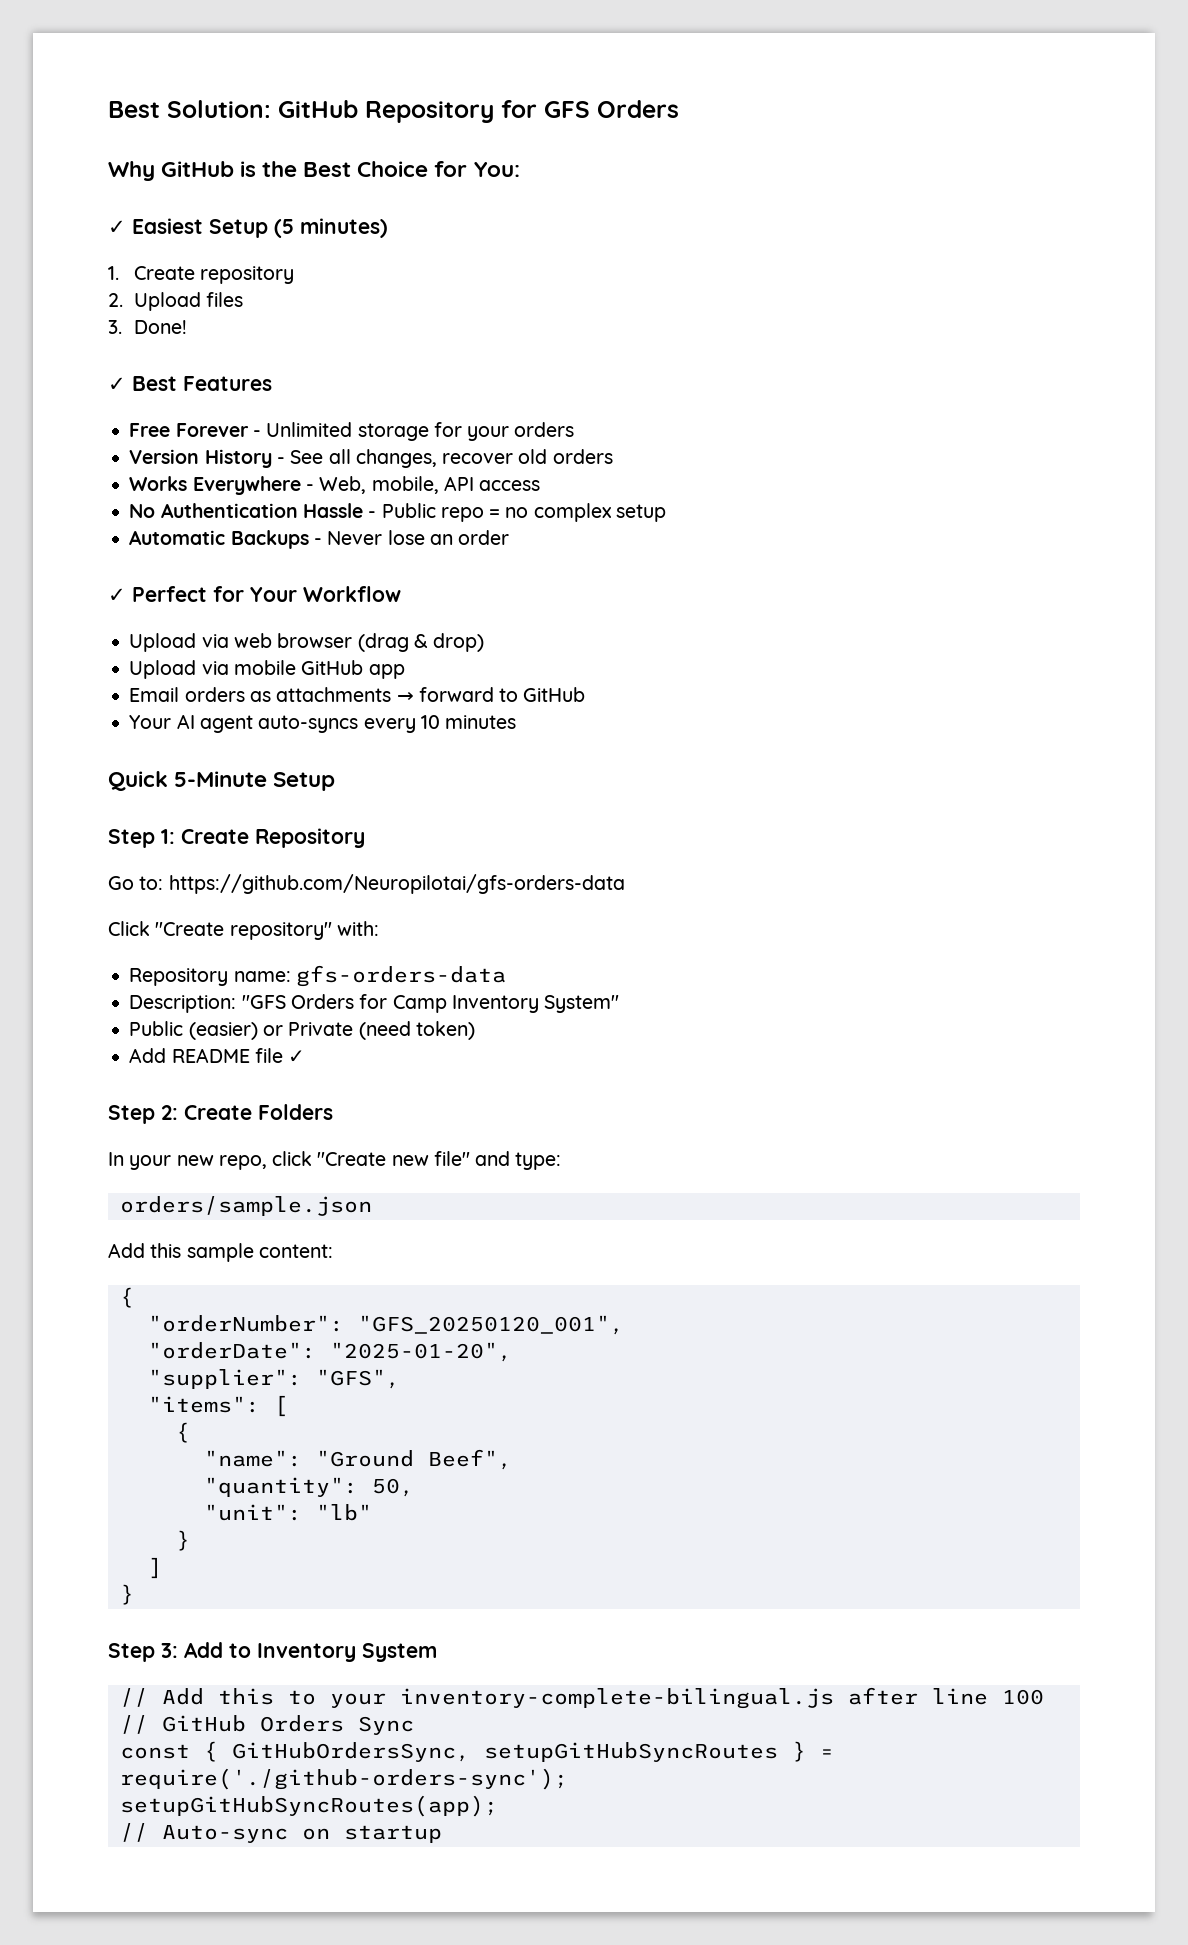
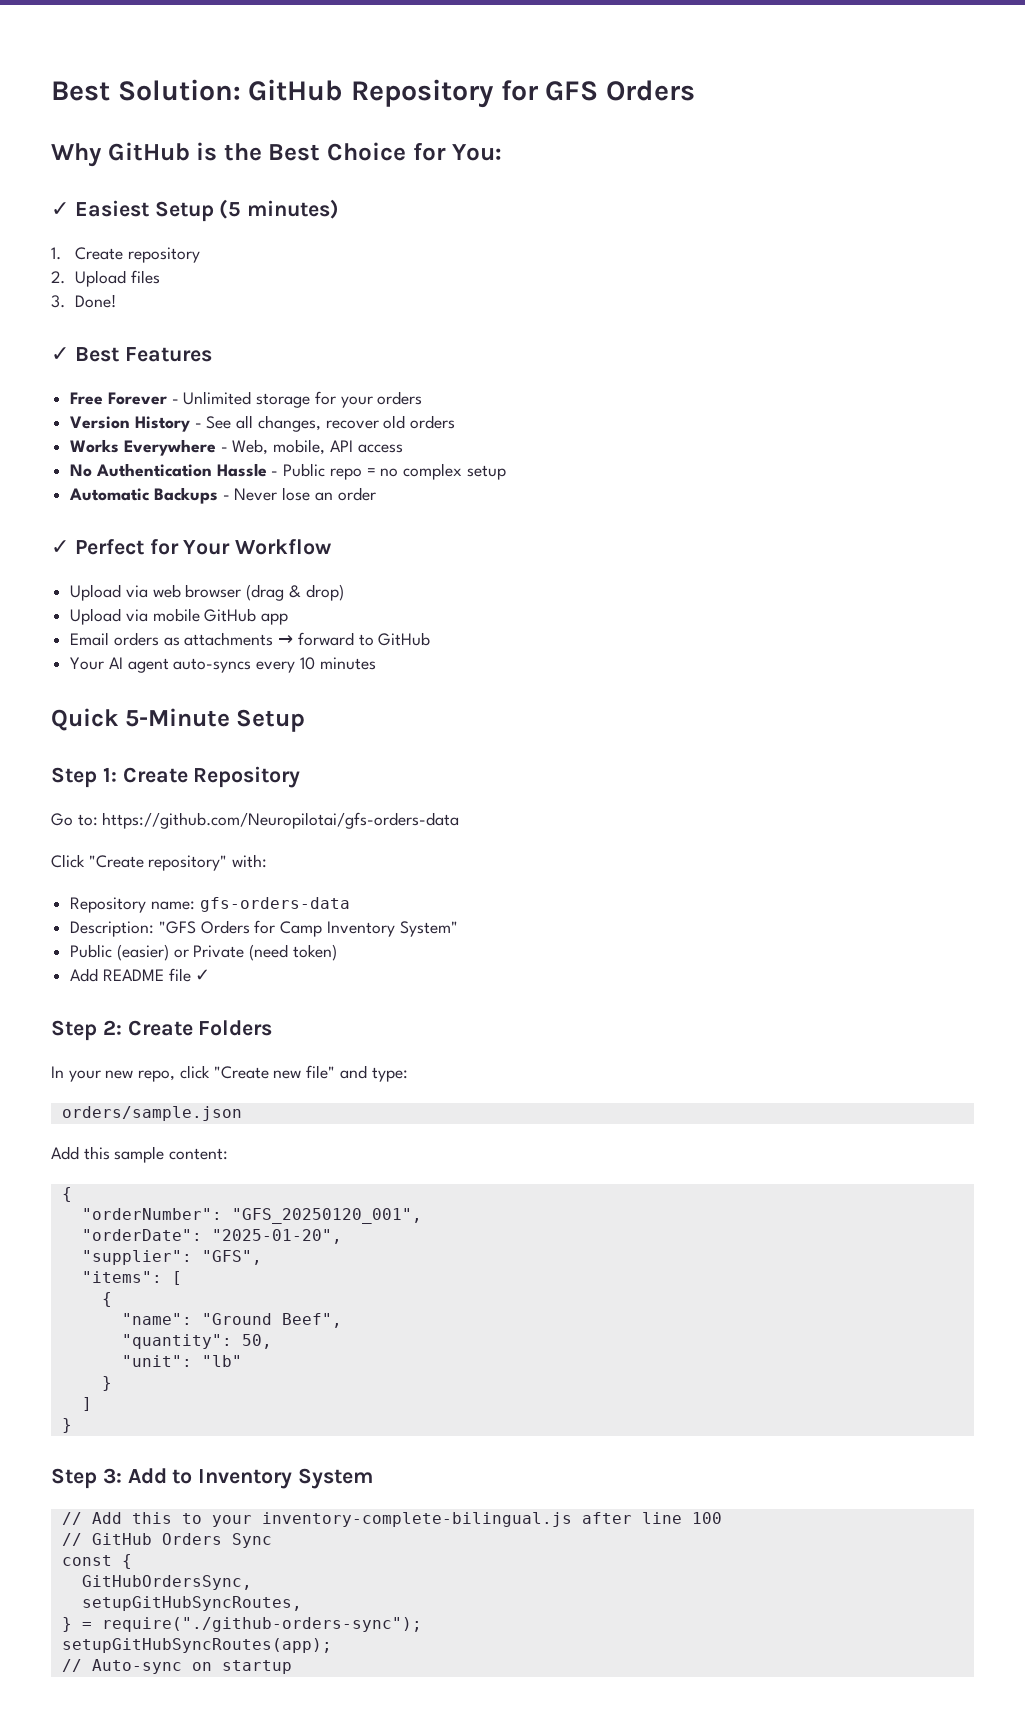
- const { GitHubOrdersSync, setupGitHubSyncRoutes } = require('./github-orders-sync');
+ const {
+ GitHubOrdersSync,
+ setupGitHubSyncRoutes,
+ } = require("./github-orders-sync");

